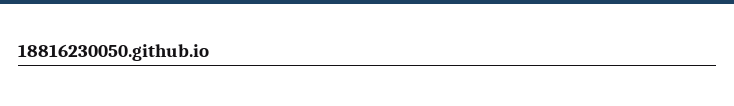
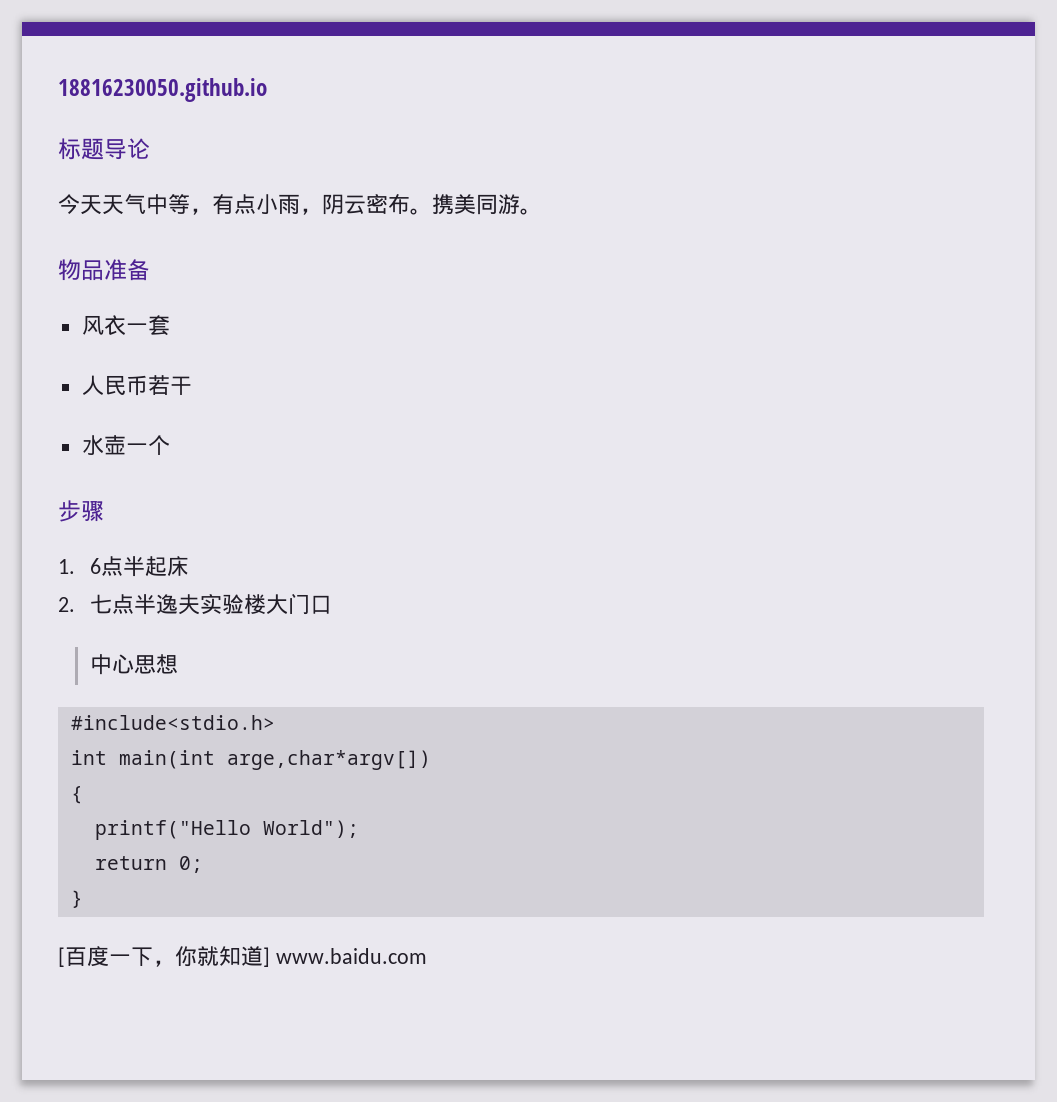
+ 标题导论
+ 今天天气中等，有点小雨，阴云密布。携美同游。
+ 物品准备
+ 风衣一套
+ 人民币若干
+ 水壶一个
+ 步骤
+ 1. 6点半起床
+ 2.七点半逸夫实验楼大门口
+ 中心思想
+ #include<stdio.h>
+ int main(int arge,char*argv[])
+ {
+ printf("Hello World");
+ return 0;
+ }
+ [百度一下，你就知道] www.baidu.com

